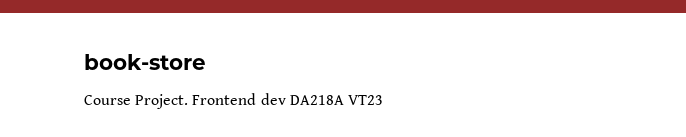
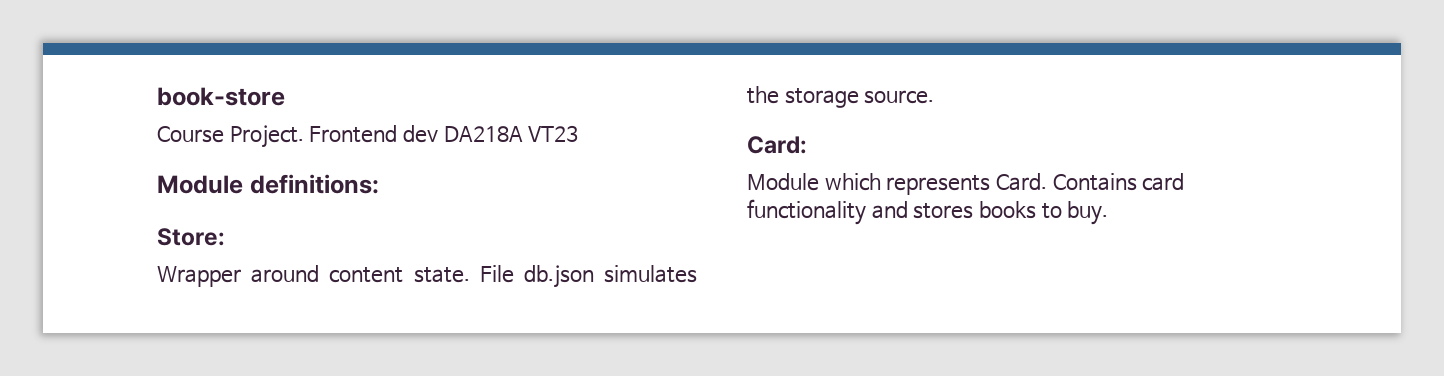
+ Module definitions:
+ Store:
+ Wrapper around content state. File db.json simulates the storage source.
+ Card:
+ Module which represents Card. Contains card functionality and stores books to buy.

